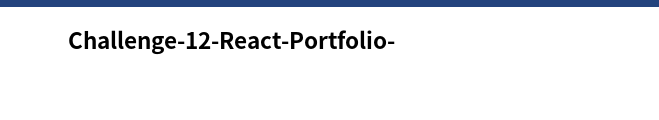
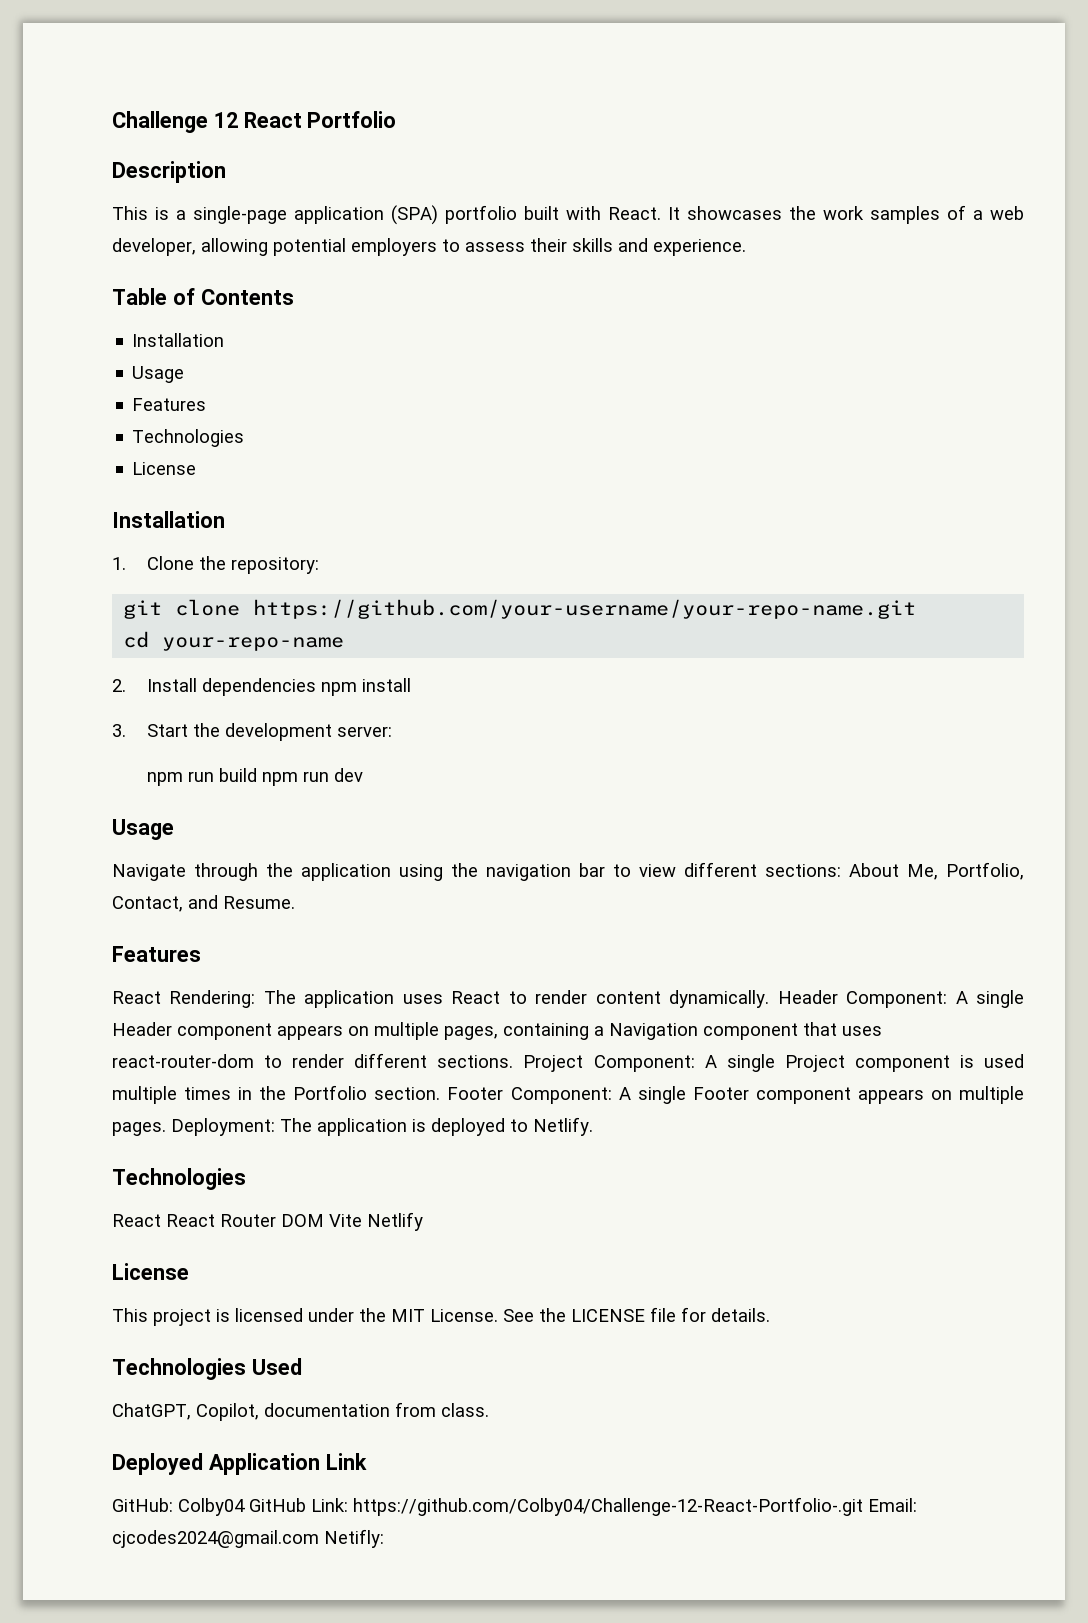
- Challenge-12-React-Portfolio-
+ Challenge 12 React Portfolio
+ Description
+ This is a single-page application (SPA) portfolio built with React. It showcases the work samples of a web developer, allowing potential employers to assess their skills and experience.
+ Table of Contents
+ Installation
+ Usage
+ Features
+ Technologies
+ License
+ Installation
+ 1. Clone the repository:
+ git clone https://github.com/your-username/your-repo-name.git
+ cd your-repo-name
+ 2. Install dependencies npm install
+ 3. Start the development server:
+ npm run build npm run dev
+ Usage
+ Navigate through the application using the navigation bar to view different sections: About Me, Portfolio, Contact, and Resume.
+ Features
+ React Rendering: The application uses React to render content dynamically. Header Component: A single Header component appears on multiple pages, containing a Navigation component that uses react-router-dom to render different sections. Project Component: A single Project component is used multiple times in the Portfolio section. Footer Component: A single Footer component appears on multiple pages. Deployment: The application is deployed to Netlify.
+ Technologies
+ React React Router DOM Vite Netlify
+ License
+ This project is licensed under the MIT License. See the LICENSE file for details.
+ Technologies Used
+ ChatGPT, Copilot, documentation from class.
+ Deployed Application Link
+ GitHub: Colby04 GitHub Link: https://github.com/Colby04/Challenge-12-React-Portfolio-.git Email: cjcodes2024@gmail.com Netifly:

